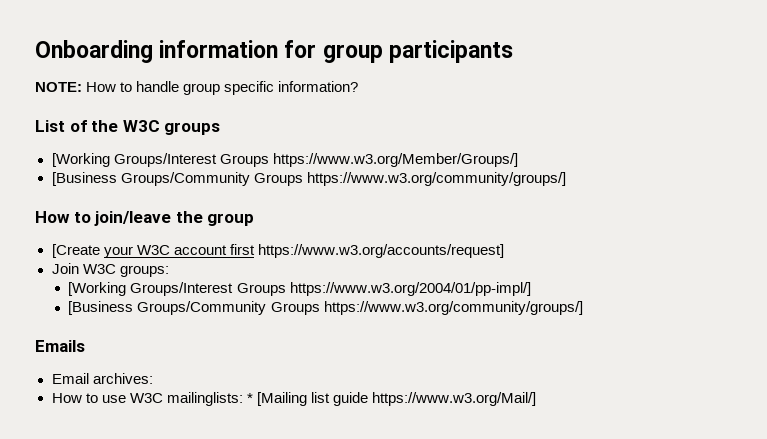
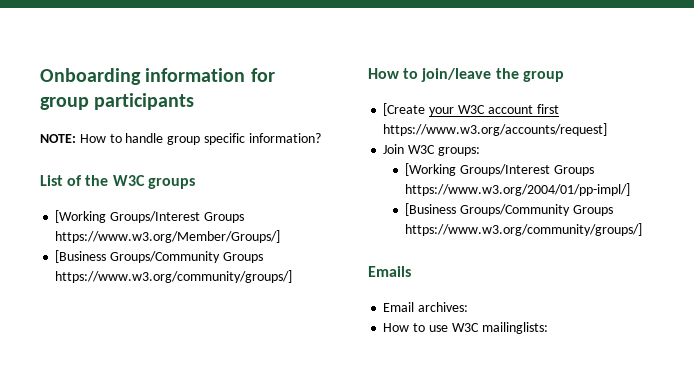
- How to use W3C mailinglists: * [Mailing list guide https://www.w3.org/Mail/]
+ How to use W3C mailinglists:

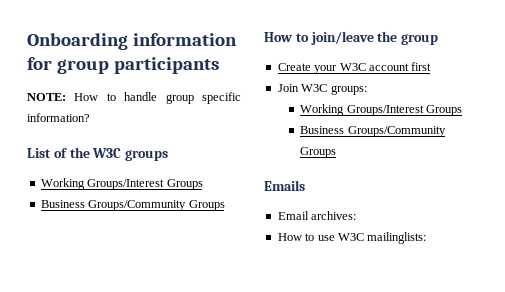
  List of the W3C groups
- [Working Groups/Interest Groups https://www.w3.org/Member/Groups/]
- [Business Groups/Community Groups https://www.w3.org/community/groups/]
+ Working Groups/Interest Groups
+ Business Groups/Community Groups
- [Create your W3C account first https://www.w3.org/accounts/request]
+ Create your W3C account first
  Join W3C groups:
- [Working Groups/Interest Groups https://www.w3.org/2004/01/pp-impl/]
- [Business Groups/Community Groups https://www.w3.org/community/groups/]
+ Working Groups/Interest Groups
+ Business Groups/Community Groups

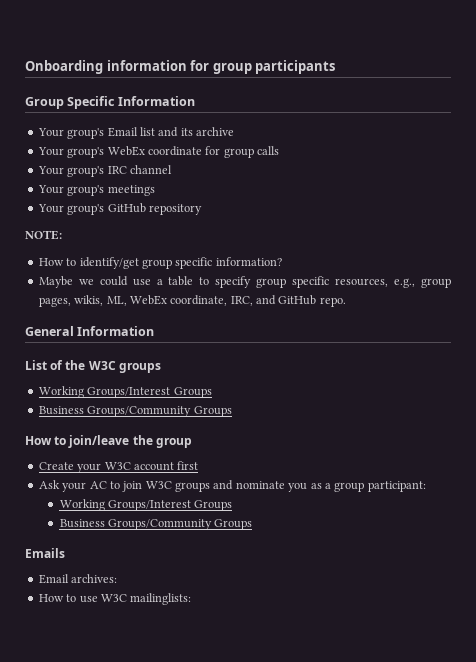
+ Group Specific Information
+ Your group's Email list and its archive
+ Your group's WebEx coordinate for group calls
+ Your group's IRC channel
+ Your group's meetings
+ Your group's GitHub repository
- NOTE: How to handle group specific information?
+ NOTE:
+ How to identify/get group specific information?
+ Maybe we could use a table to specify group specific resources, e.g., group pages, wikis, ML, WebEx coordinate, IRC, and GitHub repo.
+ General Information
- Join W3C groups:
+ Ask your AC to join W3C groups and nominate you as a group participant:

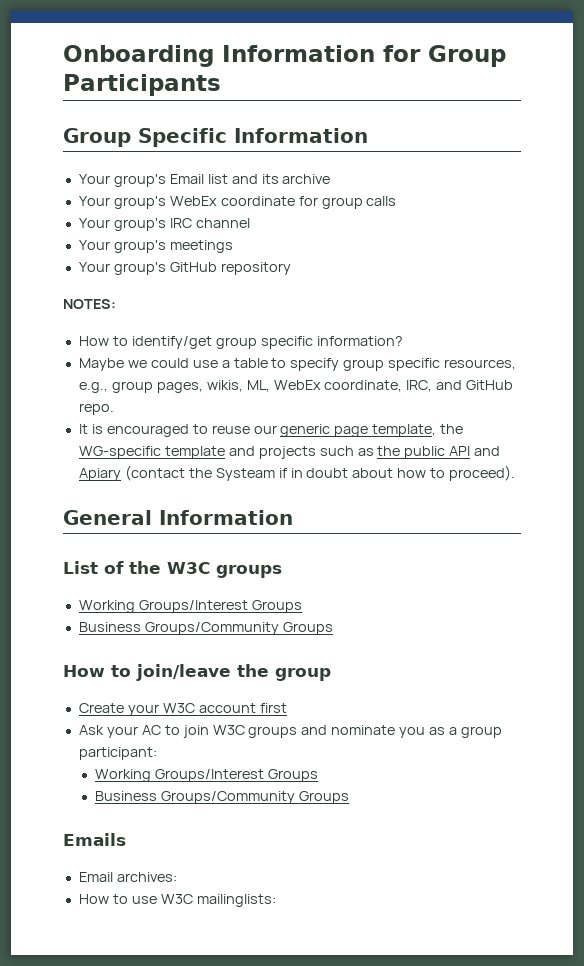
- Onboarding information for group participants
+ Onboarding Information for Group Participants
- NOTE:
+ NOTES:
+ It is encouraged to reuse our generic page template, the WG-specific template and projects such as the public API and Apiary (contact the Systeam if in doubt about how to proceed).

